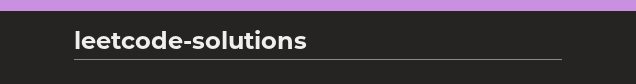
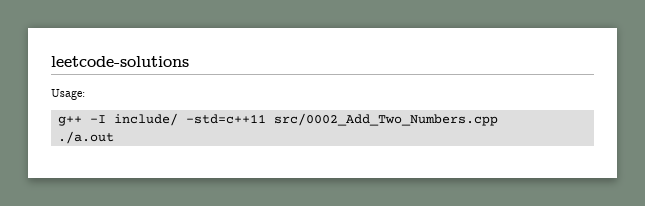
+ Usage:
+ g++ -I include/ -std=c++11 src/0002_Add_Two_Numbers.cpp
+ ./a.out

